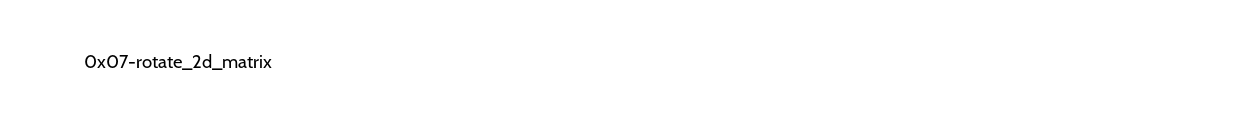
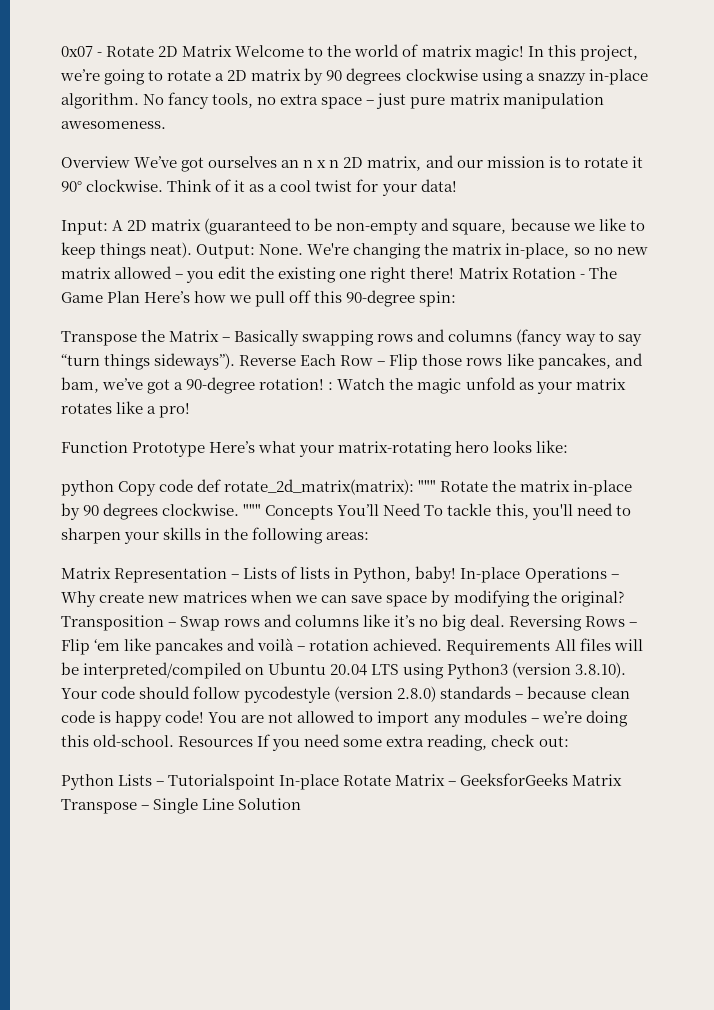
- 0x07-rotate_2d_matrix
+ 0x07 - Rotate 2D Matrix Welcome to the world of matrix magic! In this project, we’re going to rotate a 2D matrix by 90 degrees clockwise using a snazzy in-place algorithm. No fancy tools, no extra space – just pure matrix manipulation awesomeness.
+ Overview We’ve got ourselves an n x n 2D matrix, and our mission is to rotate it 90° clockwise. Think of it as a cool twist for your data!
+ Input: A 2D matrix (guaranteed to be non-empty and square, because we like to keep things neat). Output: None. We're changing the matrix in-place, so no new matrix allowed – you edit the existing one right there! Matrix Rotation - The Game Plan Here’s how we pull off this 90-degree spin:
+ Transpose the Matrix – Basically swapping rows and columns (fancy way to say “turn things sideways”). Reverse Each Row – Flip those rows like pancakes, and bam, we’ve got a 90-degree rotation! : Watch the magic unfold as your matrix rotates like a pro!
+ Function Prototype Here’s what your matrix-rotating hero looks like:
+ python Copy code def rotate_2d_matrix(matrix): """ Rotate the matrix in-place by 90 degrees clockwise. """ Concepts You’ll Need To tackle this, you'll need to sharpen your skills in the following areas:
+ Matrix Representation – Lists of lists in Python, baby! In-place Operations – Why create new matrices when we can save space by modifying the original? Transposition – Swap rows and columns like it’s no big deal. Reversing Rows – Flip ‘em like pancakes and voilà – rotation achieved. Requirements All files will be interpreted/compiled on Ubuntu 20.04 LTS using Python3 (version 3.8.10). Your code should follow pycodestyle (version 2.8.0) standards – because clean code is happy code! You are not allowed to import any modules – we’re doing this old-school. Resources If you need some extra reading, check out:
+ Python Lists – Tutorialspoint In-place Rotate Matrix – GeeksforGeeks Matrix Transpose – Single Line Solution

